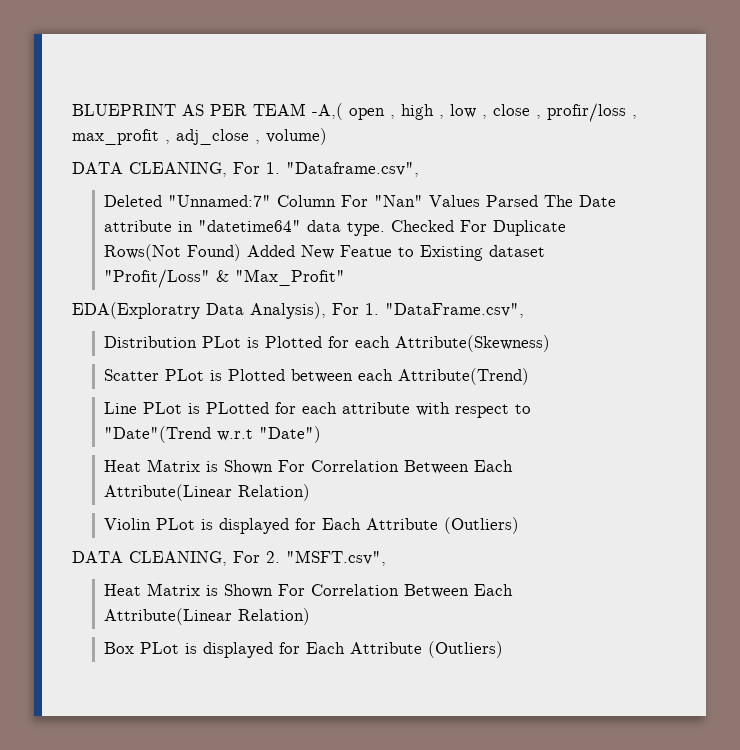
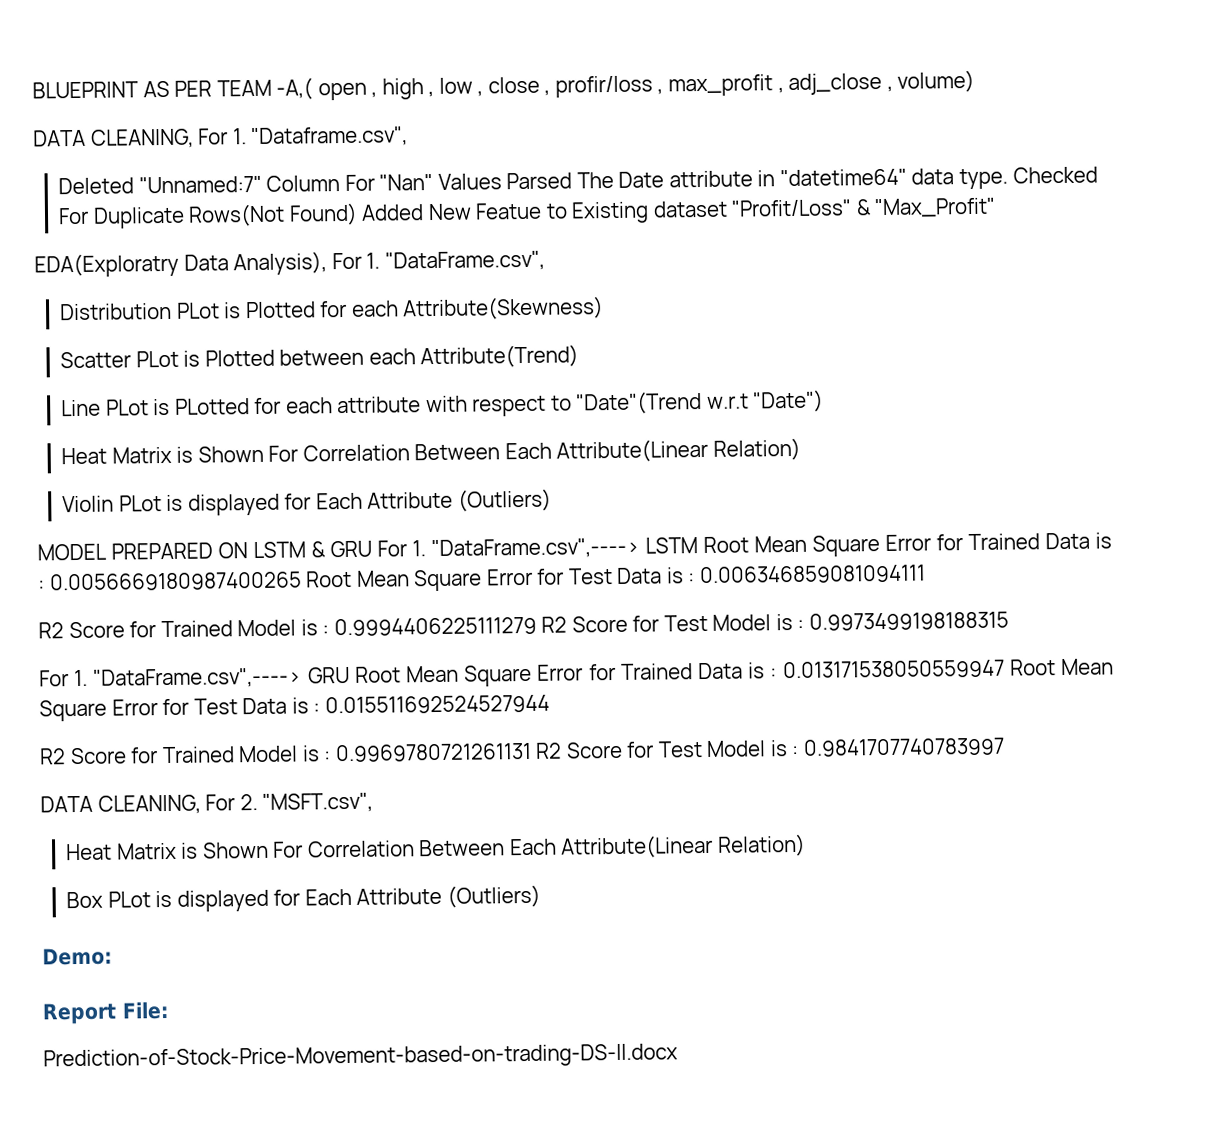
+ MODEL PREPARED ON LSTM & GRU For 1. "DataFrame.csv",----> LSTM Root Mean Square Error for Trained Data is : 0.0056669180987400265 Root Mean Square Error for Test Data is : 0.006346859081094111
+ R2 Score for Trained Model is : 0.9994406225111279 R2 Score for Test Model is : 0.9973499198188315
+ For 1. "DataFrame.csv",----> GRU Root Mean Square Error for Trained Data is : 0.013171538050559947 Root Mean Square Error for Test Data is : 0.015511692524527944
+ R2 Score for Trained Model is : 0.9969780721261131 R2 Score for Test Model is : 0.9841707740783997
+ Demo:
+ Report File:
+ Prediction-of-Stock-Price-Movement-based-on-trading-DS-II.docx

